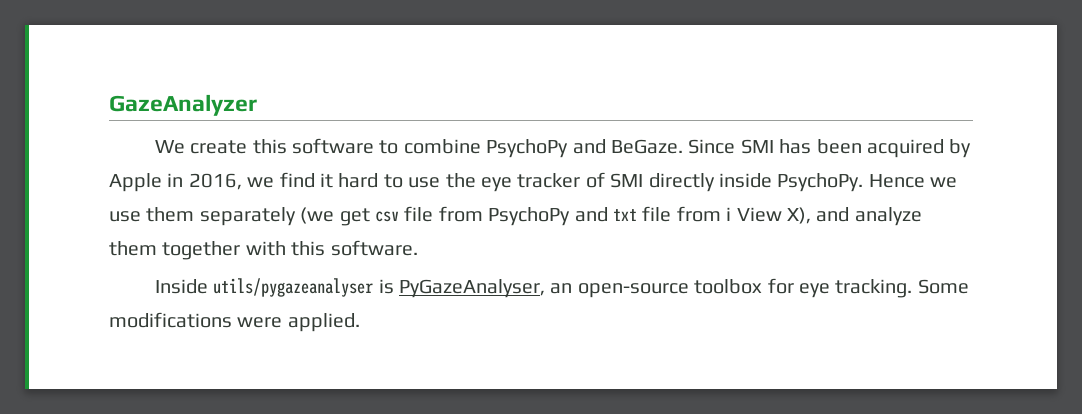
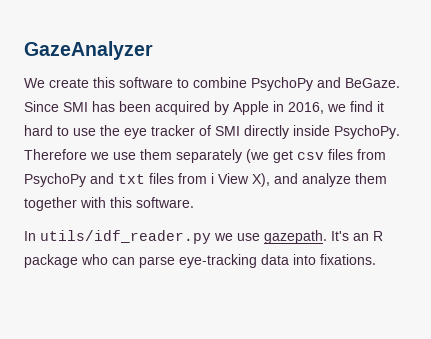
- Hence we use them separately (we get csv file from PsychoPy and txt file from i View X), and analyze them together with this software.
+ Therefore we use them separately (we get csv files from PsychoPy and txt files from i View X), and analyze them together with this software.
- Inside utils/pygazeanalyser is PyGazeAnalyser, an open-source toolbox for eye tracking. Some modifications were applied.
+ In utils/idf_reader.py we use gazepath. It's an R package who can parse eye-tracking data into fixations.

